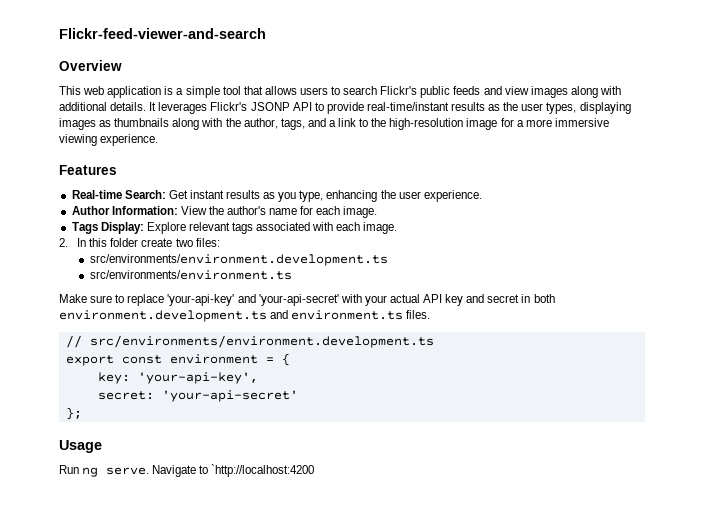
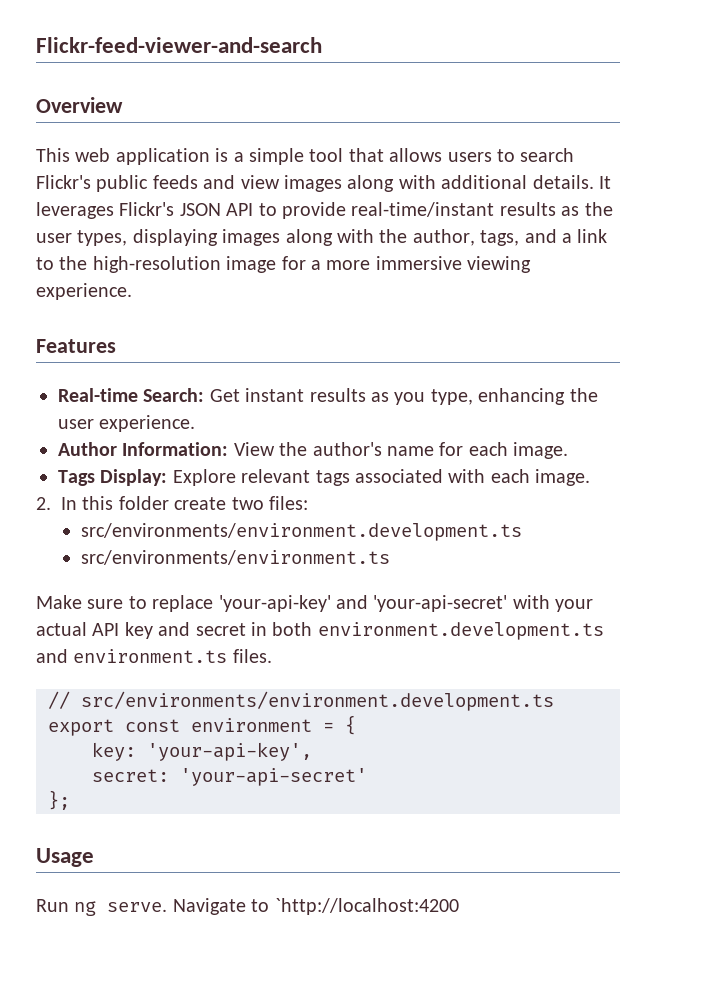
- It leverages Flickr's JSONP API to provide real-time/instant results as the user types, displaying images as thumbnails along with the author, tags, and a link to the high-resolution image for a more immersive viewing experience.
+ It leverages Flickr's JSON API to provide real-time/instant results as the user types, displaying images along with the author, tags, and a link to the high-resolution image for a more immersive viewing experience.

